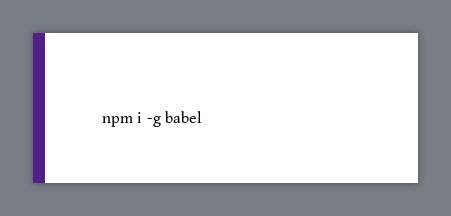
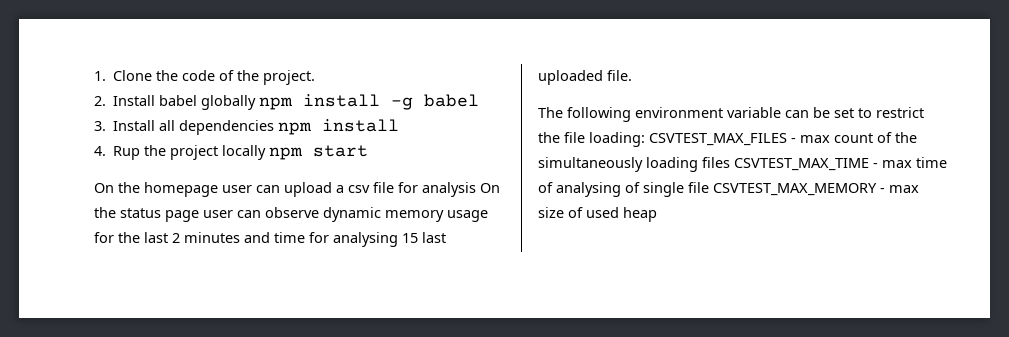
- npm i -g babel
+ 1. Clone the code of the project.
+ 2. Install babel globally npm install -g babel
+ 3. Install all dependencies npm install
+ 4. Rup the project locally npm start
+ On the homepage user can upload a csv file for analysis On the status page user can observe dynamic memory usage for the last 2 minutes and time for analysing 15 last uploaded file.
+ The following environment variable can be set to restrict the file loading: CSVTEST_MAX_FILES - max count of the simultaneously loading files CSVTEST_MAX_TIME - max time of analysing of single file CSVTEST_MAX_MEMORY - max size of used heap

